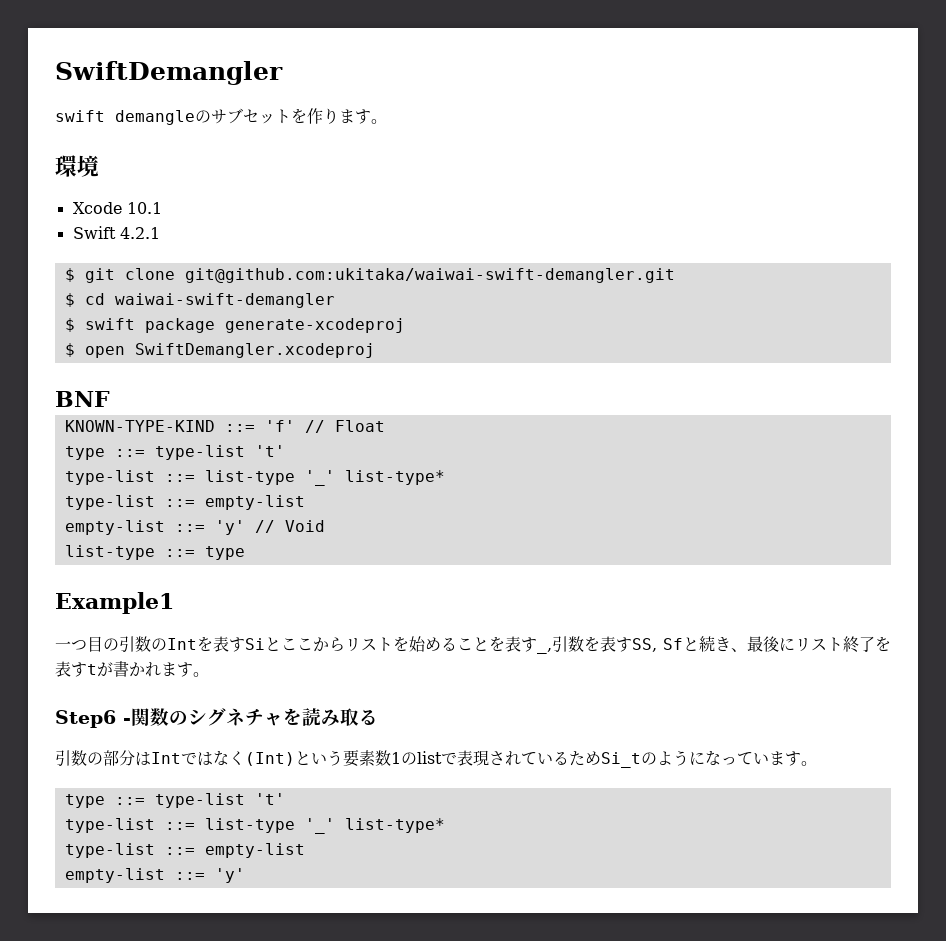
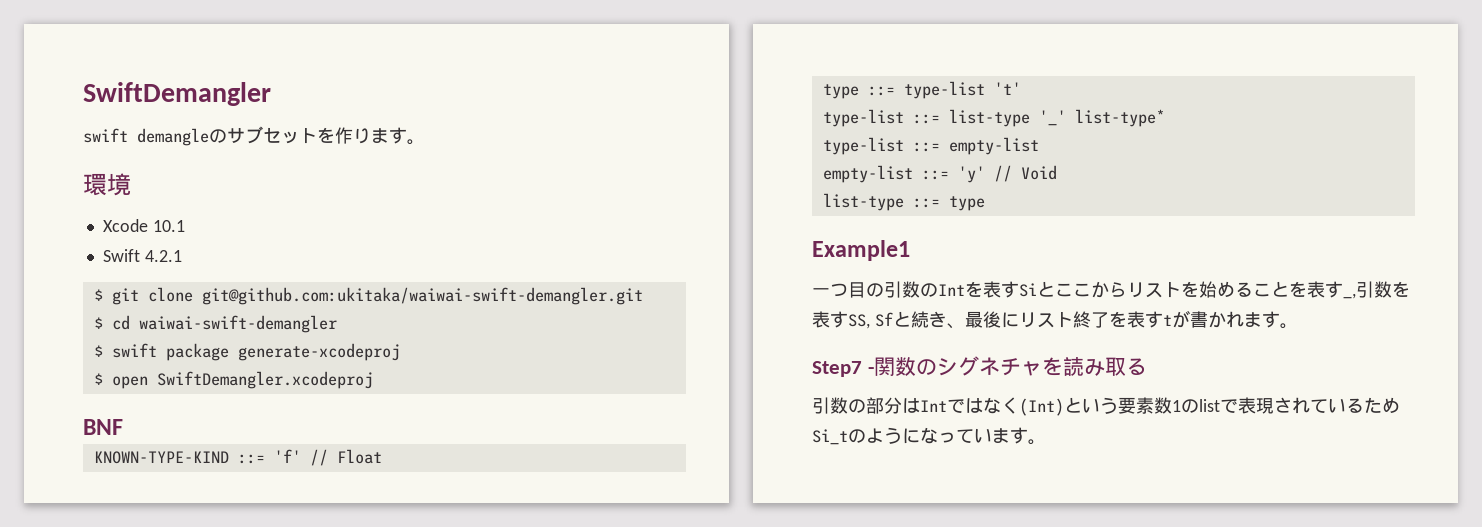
- Step6 -関数のシグネチャを読み取る
+ Step7 -関数のシグネチャを読み取る
  引数の部分はIntではなく(Int)という要素数1のlistで表現されているためSi_tのようになっています。
- type ::= type-list 't'
- type-list ::= list-type '_' list-type*
- type-list ::= empty-list
- empty-list ::= 'y'

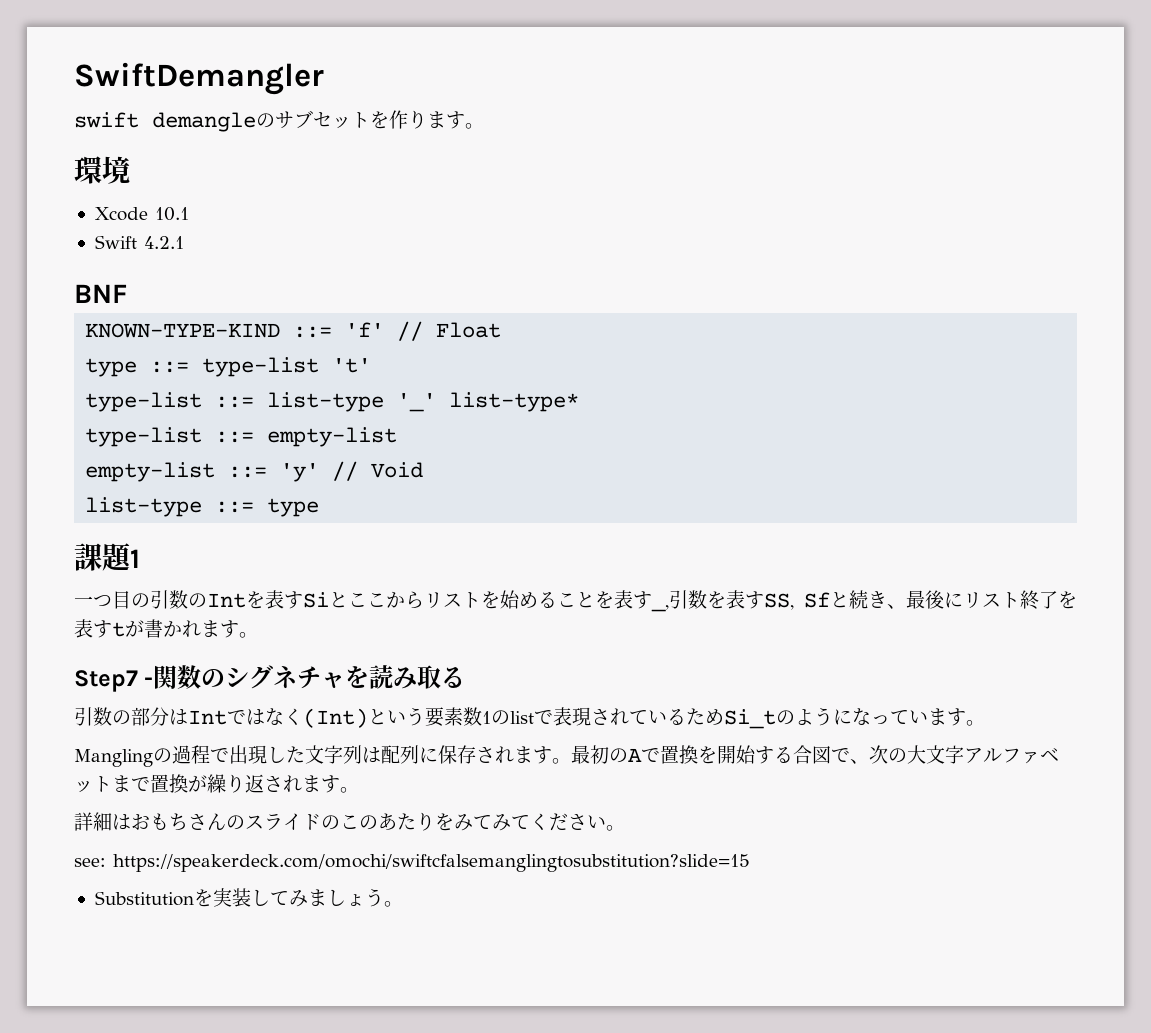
- $ git clone git@github.com:ukitaka/waiwai-swift-demangler.git
- $ cd waiwai-swift-demangler
- $ swift package generate-xcodeproj
- $ open SwiftDemangler.xcodeproj
- Example1
+ 課題1
+ Manglingの過程で出現した文字列は配列に保存されます。最初のAで置換を開始する合図で、次の大文字アルファベットまで置換が繰り返されます。
+ 詳細はおもちさんのスライドのこのあたりをみてみてください。
+ see: https://speakerdeck.com/omochi/swiftcfalsemanglingtosubstitution?slide=15
+ Substitutionを実装してみましょう。

